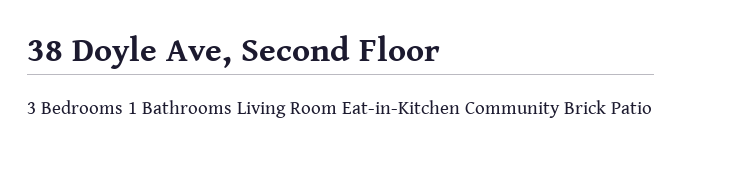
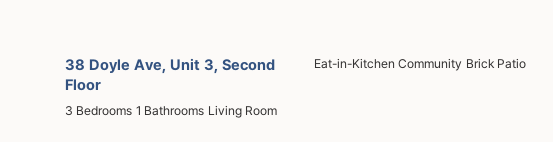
- 38 Doyle Ave, Second Floor
+ 38 Doyle Ave, Unit 3, Second Floor

